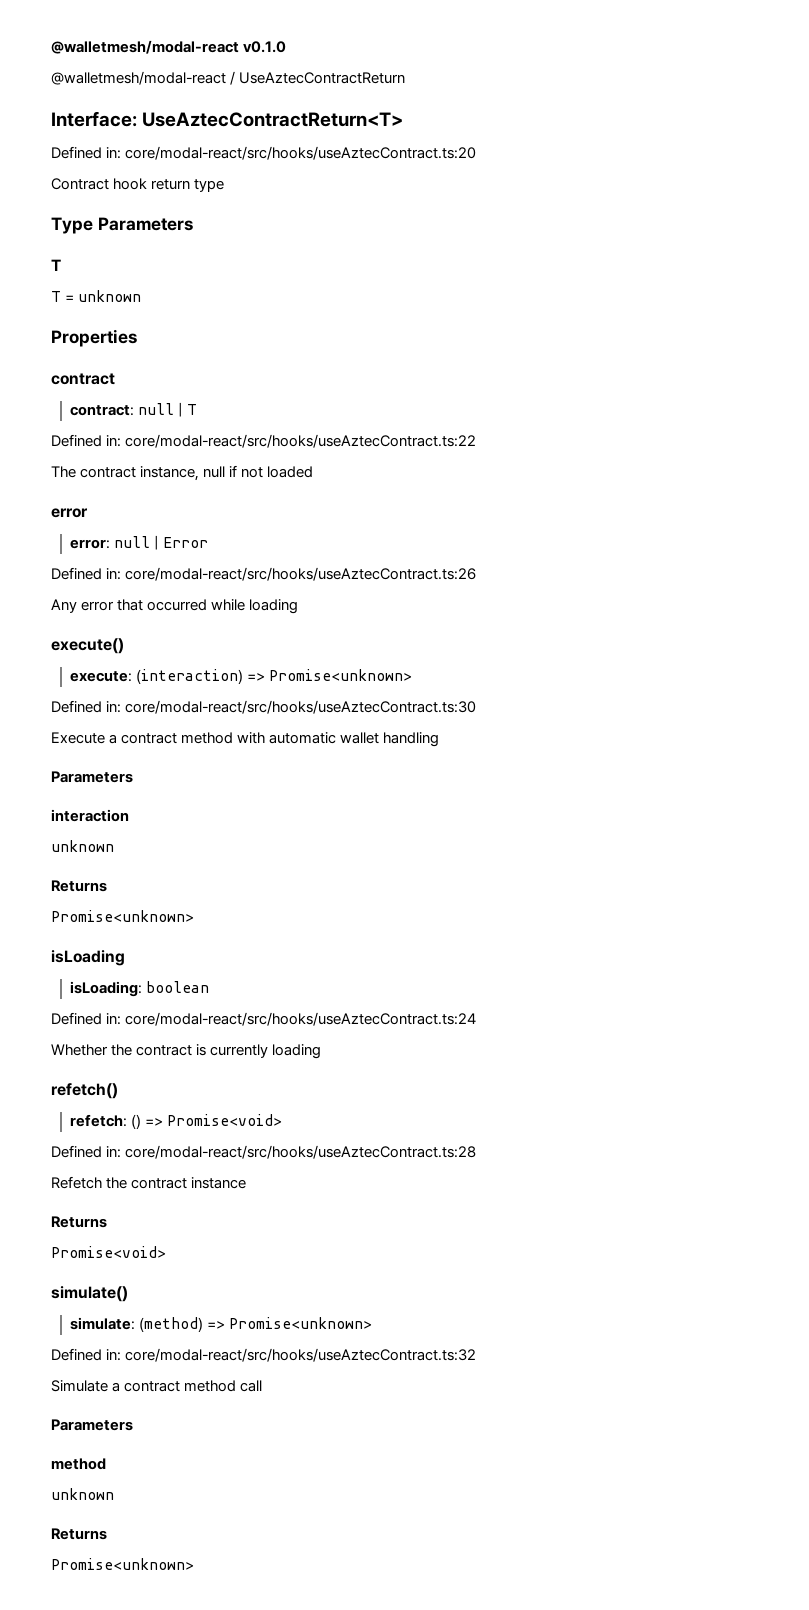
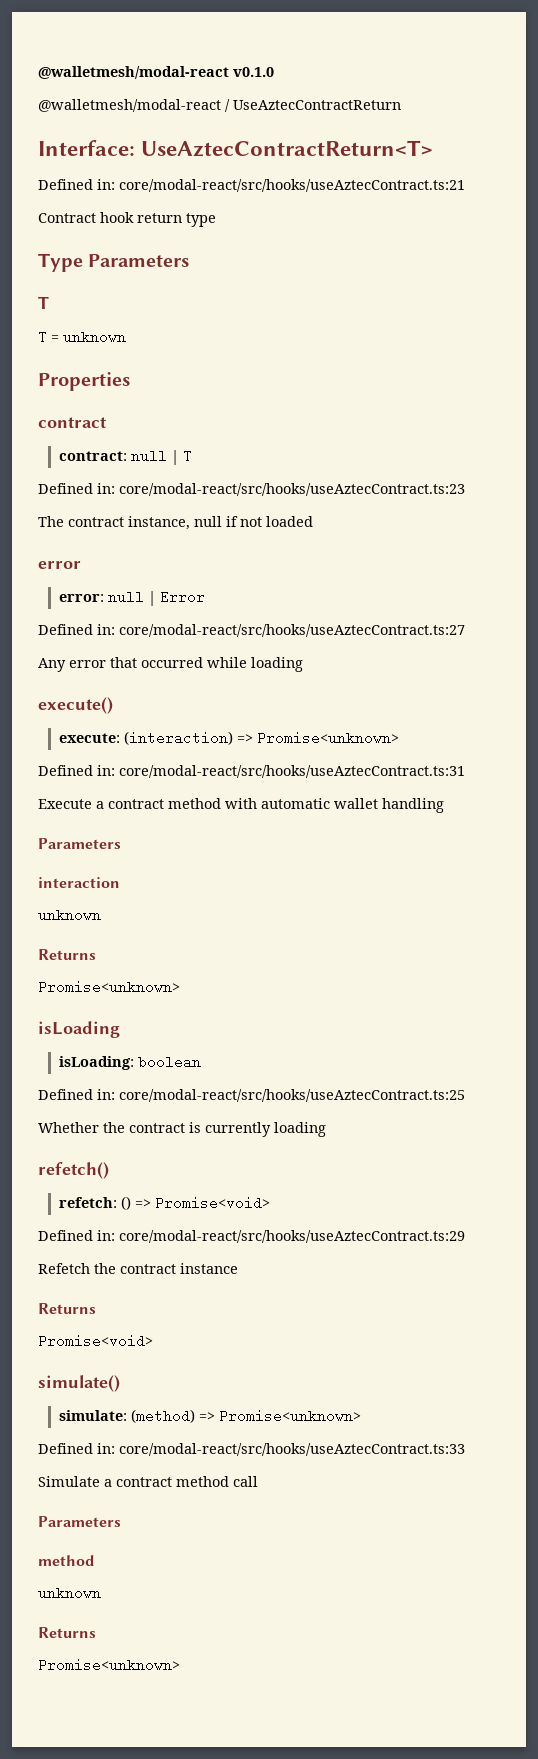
- Defined in: core/modal-react/src/hooks/useAztecContract.ts:20
+ Defined in: core/modal-react/src/hooks/useAztecContract.ts:21
- Defined in: core/modal-react/src/hooks/useAztecContract.ts:22
+ Defined in: core/modal-react/src/hooks/useAztecContract.ts:23
- Defined in: core/modal-react/src/hooks/useAztecContract.ts:26
+ Defined in: core/modal-react/src/hooks/useAztecContract.ts:27
- Defined in: core/modal-react/src/hooks/useAztecContract.ts:30
+ Defined in: core/modal-react/src/hooks/useAztecContract.ts:31
- Defined in: core/modal-react/src/hooks/useAztecContract.ts:24
+ Defined in: core/modal-react/src/hooks/useAztecContract.ts:25
- Defined in: core/modal-react/src/hooks/useAztecContract.ts:28
+ Defined in: core/modal-react/src/hooks/useAztecContract.ts:29
- Defined in: core/modal-react/src/hooks/useAztecContract.ts:32
+ Defined in: core/modal-react/src/hooks/useAztecContract.ts:33

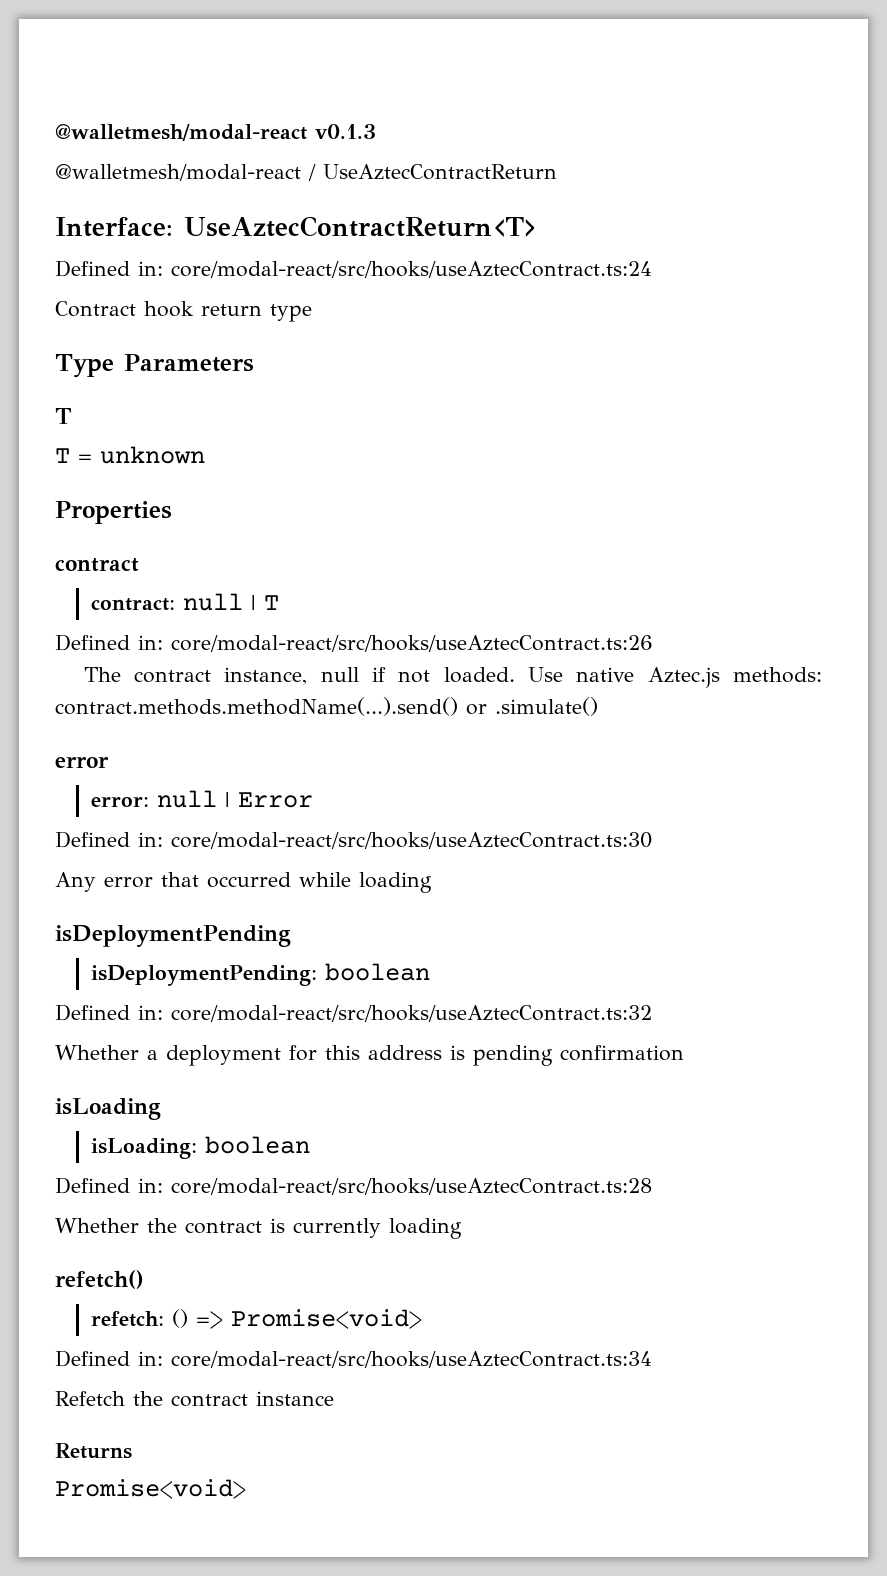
- @walletmesh/modal-react v0.1.0
+ @walletmesh/modal-react v0.1.3
- Defined in: core/modal-react/src/hooks/useAztecContract.ts:21
+ Defined in: core/modal-react/src/hooks/useAztecContract.ts:24
- Defined in: core/modal-react/src/hooks/useAztecContract.ts:23
+ Defined in: core/modal-react/src/hooks/useAztecContract.ts:26
- The contract instance, null if not loaded
+ The contract instance, null if not loaded. Use native Aztec.js methods: contract.methods.methodName(...).send() or .simulate()
- Defined in: core/modal-react/src/hooks/useAztecContract.ts:27
+ Defined in: core/modal-react/src/hooks/useAztecContract.ts:30
- execute()
- execute: (interaction) => Promise<unknown>
- Defined in: core/modal-react/src/hooks/useAztecContract.ts:31
- Execute a contract method with automatic wallet handling
- Parameters
- interaction
- unknown
- Returns
- Promise<unknown>
+ isDeploymentPending
+ isDeploymentPending: boolean
+ Defined in: core/modal-react/src/hooks/useAztecContract.ts:32
+ Whether a deployment for this address is pending confirmation
- Defined in: core/modal-react/src/hooks/useAztecContract.ts:25
+ Defined in: core/modal-react/src/hooks/useAztecContract.ts:28
- Defined in: core/modal-react/src/hooks/useAztecContract.ts:29
+ Defined in: core/modal-react/src/hooks/useAztecContract.ts:34
- simulate()
- simulate: (method) => Promise<unknown>
- Defined in: core/modal-react/src/hooks/useAztecContract.ts:33
- Simulate a contract method call
- Parameters
- method
- unknown
- Returns
- Promise<unknown>

